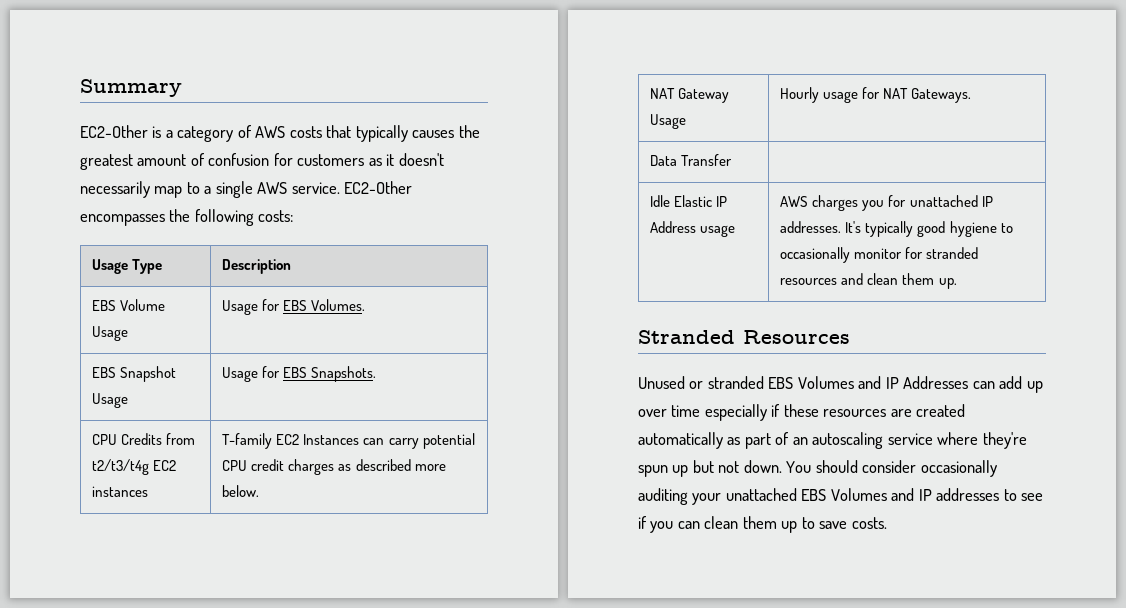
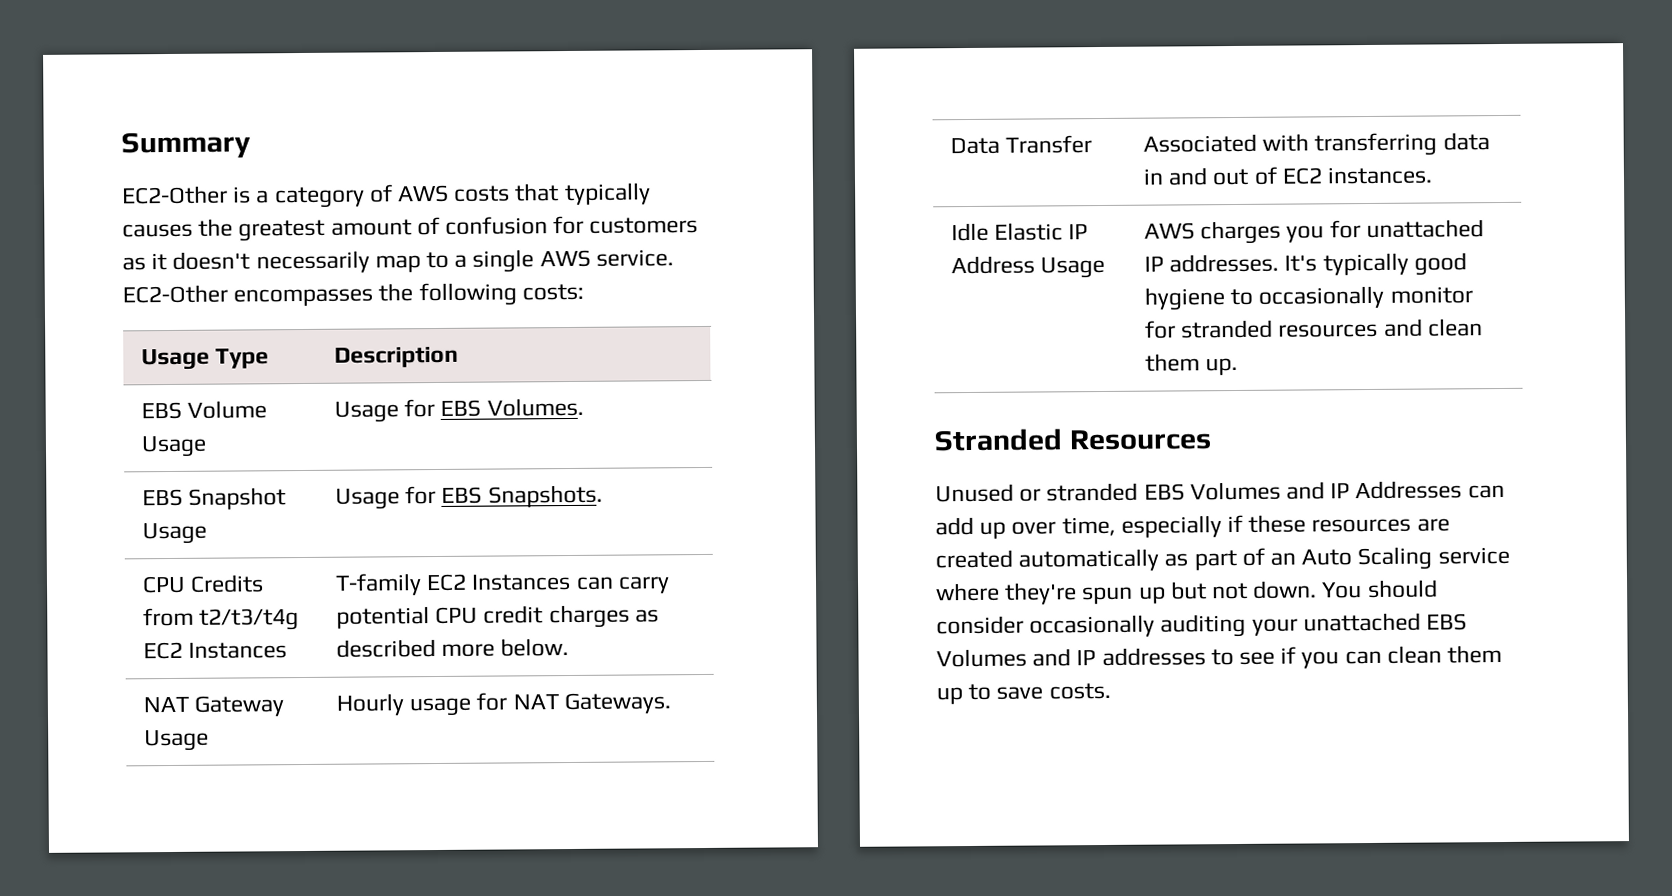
- CPU Credits from t2/t3/t4g EC2 instances | T-family EC2 Instances can carry potential CPU credit charges as described more below.
+ CPU Credits from t2/t3/t4g EC2 Instances | T-family EC2 Instances can carry potential CPU credit charges as described more below.
- Data Transfer |
+ Data Transfer | Associated with transferring data in and out of EC2 instances.
- Idle Elastic IP Address usage | AWS charges you for unattached IP addresses. It's typically good hygiene to occasionally monitor for stranded resources and clean them up.
+ Idle Elastic IP Address Usage | AWS charges you for unattached IP addresses. It's typically good hygiene to occasionally monitor for stranded resources and clean them up.
- Unused or stranded EBS Volumes and IP Addresses can add up over time especially if these resources are created automatically as part of an autoscaling service where they're spun up but not down.
+ Unused or stranded EBS Volumes and IP Addresses can add up over time, especially if these resources are created automatically as part of an Auto Scaling service where they're spun up but not down.

